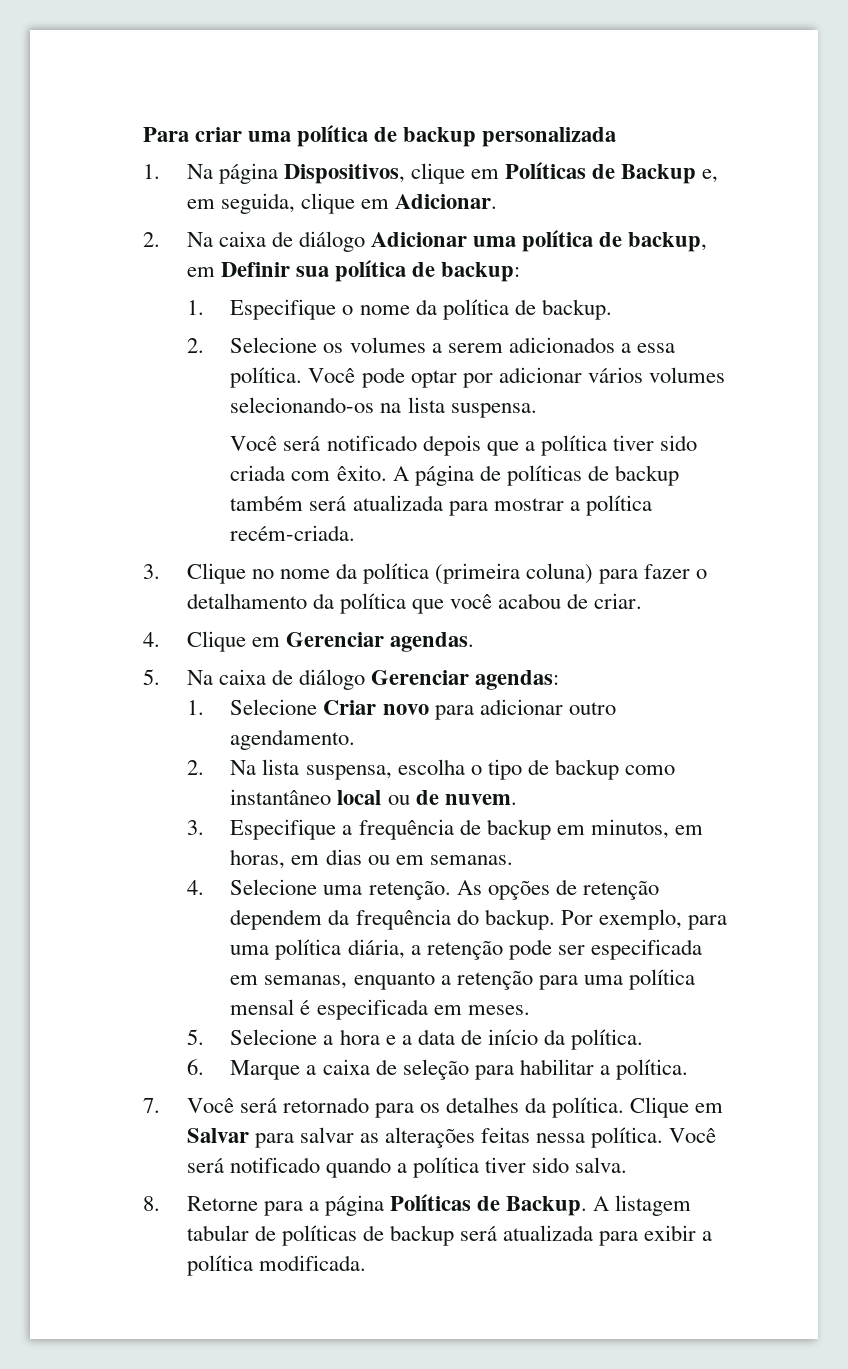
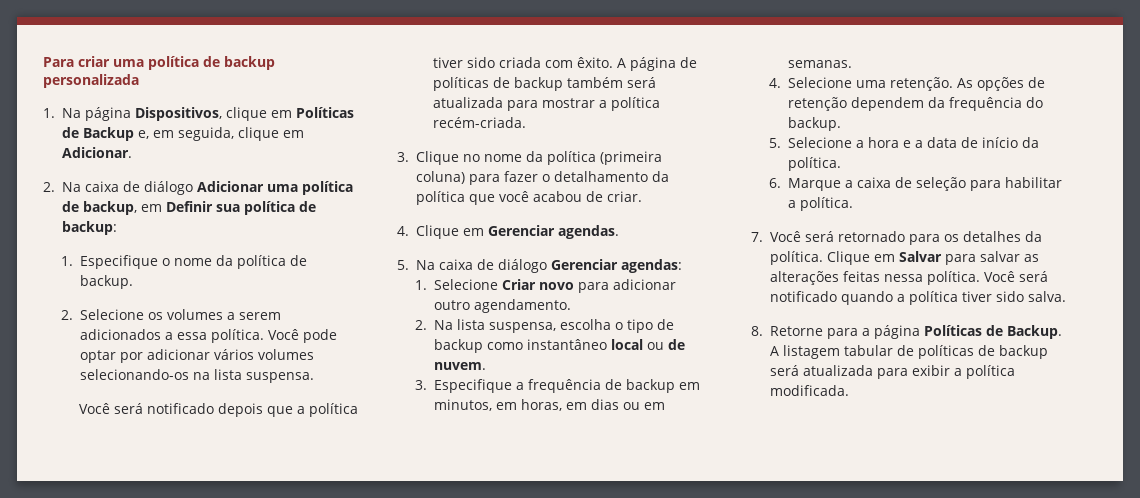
- Por exemplo, para uma política diária, a retenção pode ser especificada em semanas, enquanto a retenção para uma política mensal é especificada em meses.

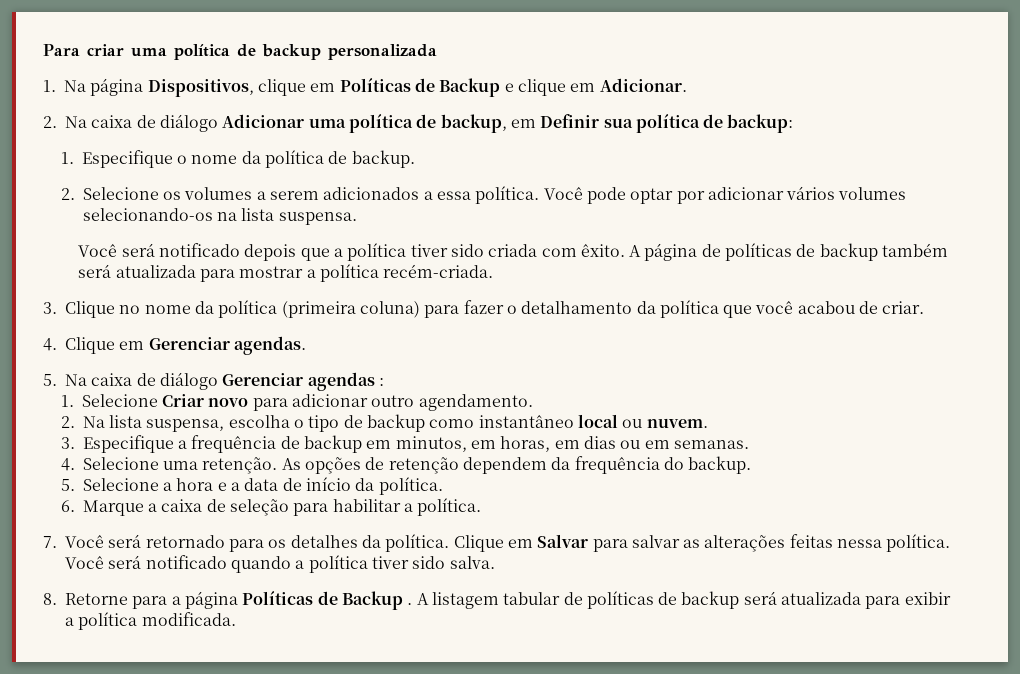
- 1. Na página Dispositivos, clique em Políticas de Backup e, em seguida, clique em Adicionar.
+ 1. Na página Dispositivos, clique em Políticas de Backup e clique em Adicionar.
- 5. Na caixa de diálogo Gerenciar agendas:
+ 5. Na caixa de diálogo Gerenciar agendas :
- 2. Na lista suspensa, escolha o tipo de backup como instantâneo local ou de nuvem.
+ 2. Na lista suspensa, escolha o tipo de backup como instantâneo local ou nuvem.
- 8. Retorne para a página Políticas de Backup.
+ 8. Retorne para a página Políticas de Backup .

